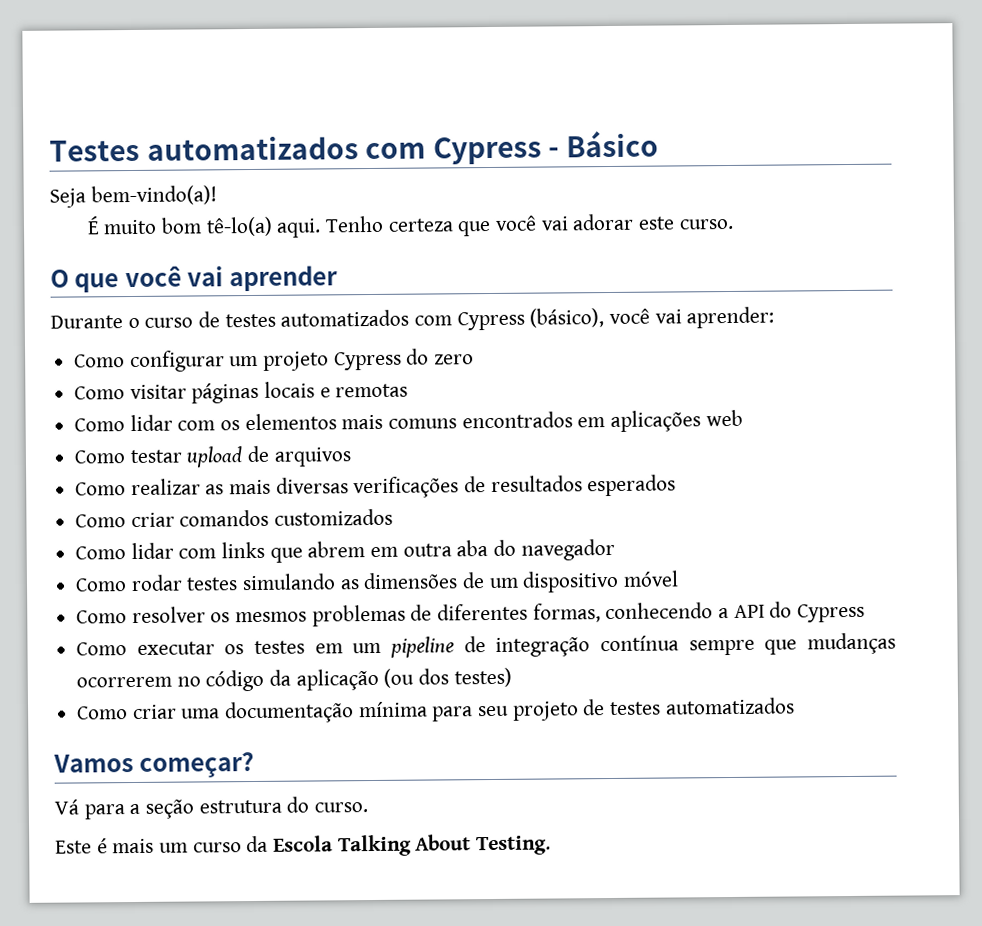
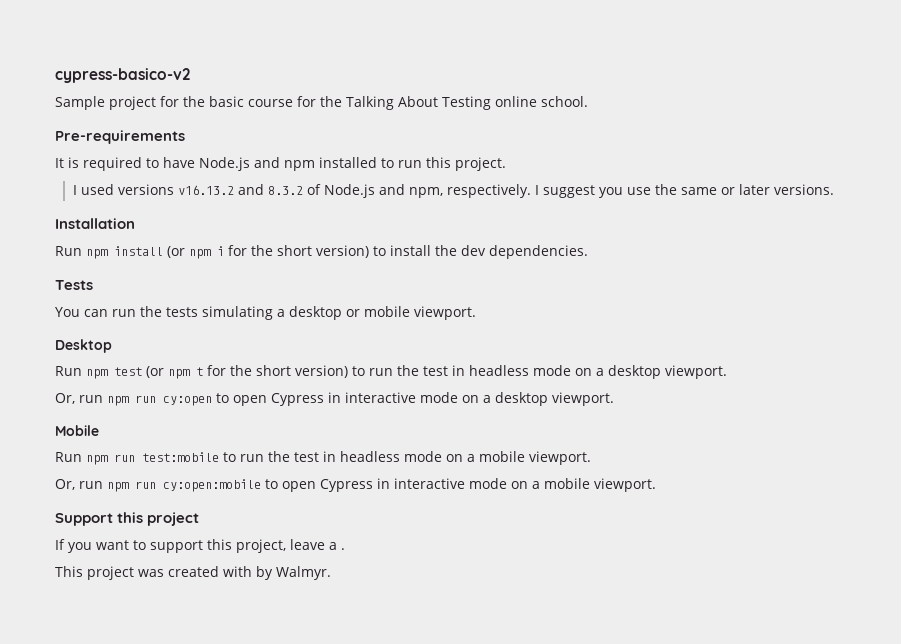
- Testes automatizados com Cypress - Básico
- Seja bem-vindo(a)!
- É muito bom tê-lo(a) aqui. Tenho certeza que você vai adorar este curso.
- O que você vai aprender
- Durante o curso de testes automatizados com Cypress (básico), você vai aprender:
- Como configurar um projeto Cypress do zero
- Como visitar páginas locais e remotas
- Como lidar com os elementos mais comuns encontrados em aplicações web
- Como testar upload de arquivos
- Como realizar as mais diversas verificações de resultados esperados
- Como criar comandos customizados
- Como lidar com links que abrem em outra aba do navegador
- Como rodar testes simulando as dimensões de um dispositivo móvel
- Como resolver os mesmos problemas de diferentes formas, conhecendo a API do Cypress
- Como executar os testes em um pipeline de integração contínua sempre que mudanças ocorrerem no código da aplicação (ou dos testes)
- Como criar uma documentação mínima para seu projeto de testes automatizados
- Vamos começar?
- Vá para a seção estrutura do curso.
- Este é mais um curso da Escola Talking About Testing.
+ cypress-basico-v2
+ Sample project for the basic course for the Talking About Testing online school.
+ Pre-requirements
+ It is required to have Node.js and npm installed to run this project.
+ I used versions v16.13.2 and 8.3.2 of Node.js and npm, respectively. I suggest you use the same or later versions.
+ Installation
+ Run npm install (or npm i for the short version) to install the dev dependencies.
+ Tests
+ You can run the tests simulating a desktop or mobile viewport.
+ Desktop
+ Run npm test (or npm t for the short version) to run the test in headless mode on a desktop viewport.
+ Or, run npm run cy:open to open Cypress in interactive mode on a desktop viewport.
+ Mobile
+ Run npm run test:mobile to run the test in headless mode on a mobile viewport.
+ Or, run npm run cy:open:mobile to open Cypress in interactive mode on a mobile viewport.
+ Support this project
+ If you want to support this project, leave a .
+ This project was created with by Walmyr.

